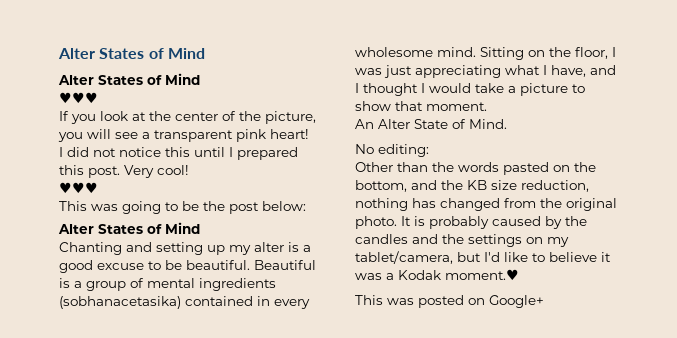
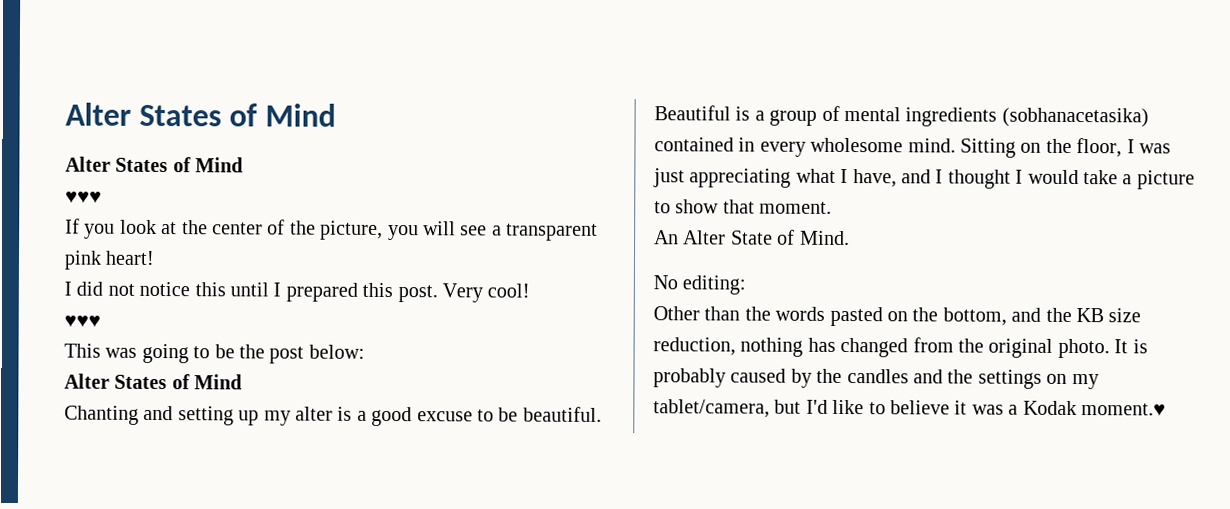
- This was posted on Google+

